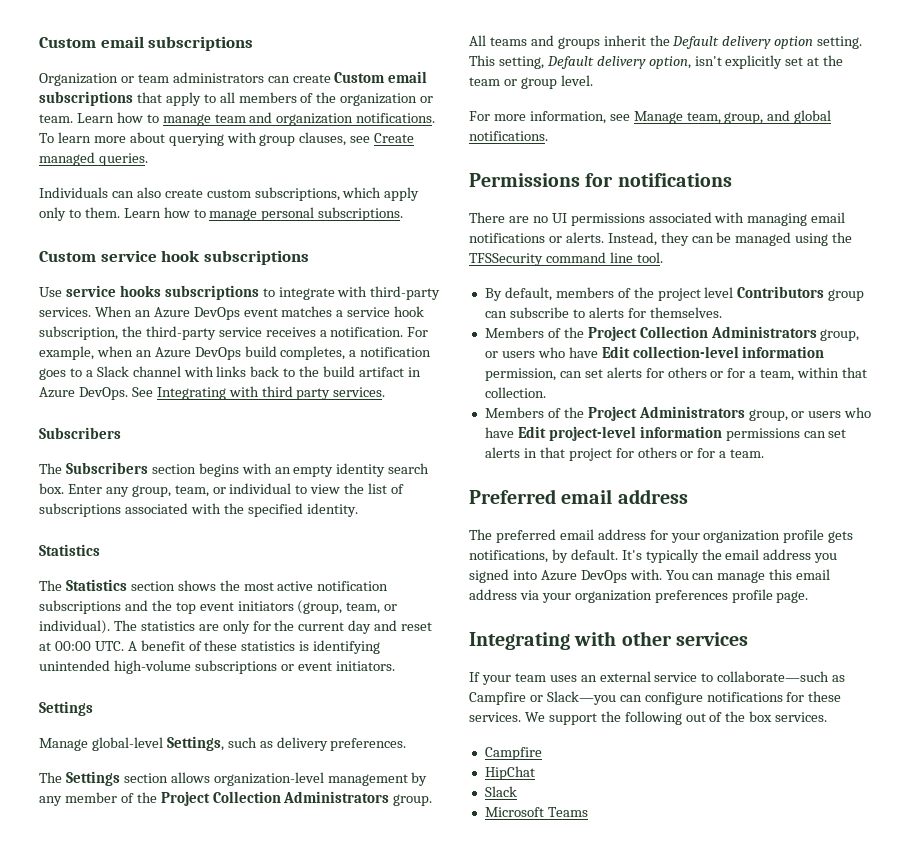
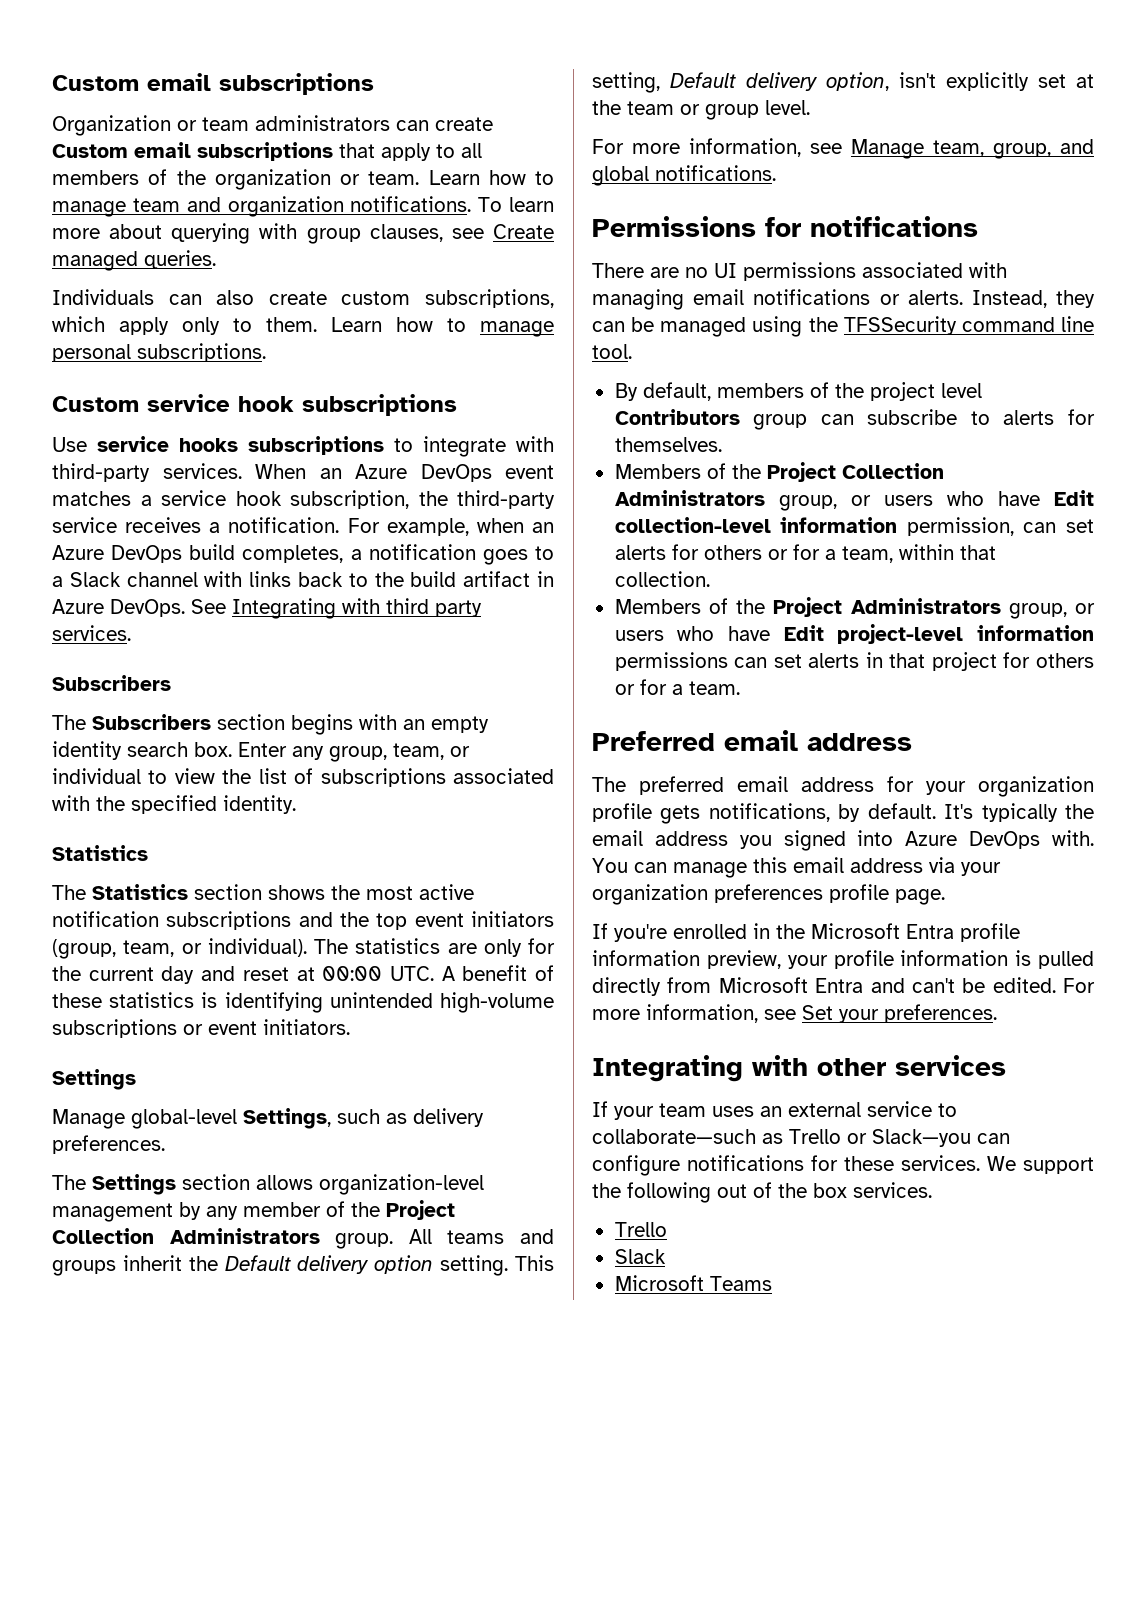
+ If you're enrolled in the Microsoft Entra profile information preview, your profile information is pulled directly from Microsoft Entra and can't be edited. For more information, see Set your preferences.
- If your team uses an external service to collaborate—such as Campfire or Slack—you can configure notifications for these services.
+ If your team uses an external service to collaborate—such as Trello or Slack—you can configure notifications for these services.
  We support the following out of the box services.
- Campfire
- HipChat
+ Trello

